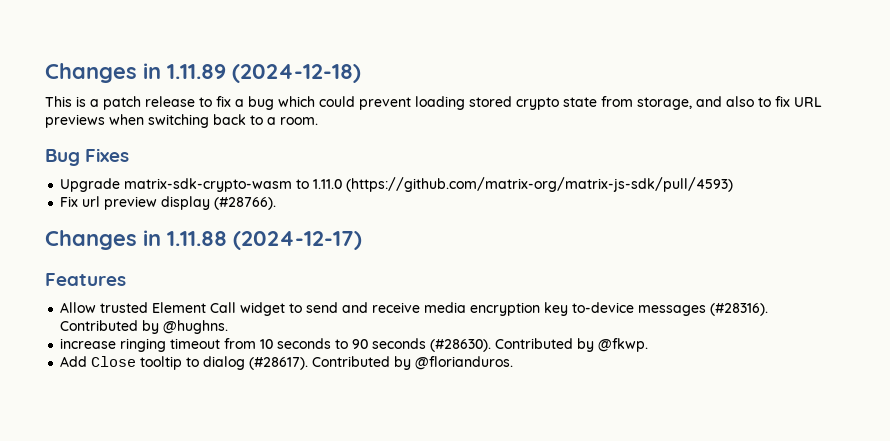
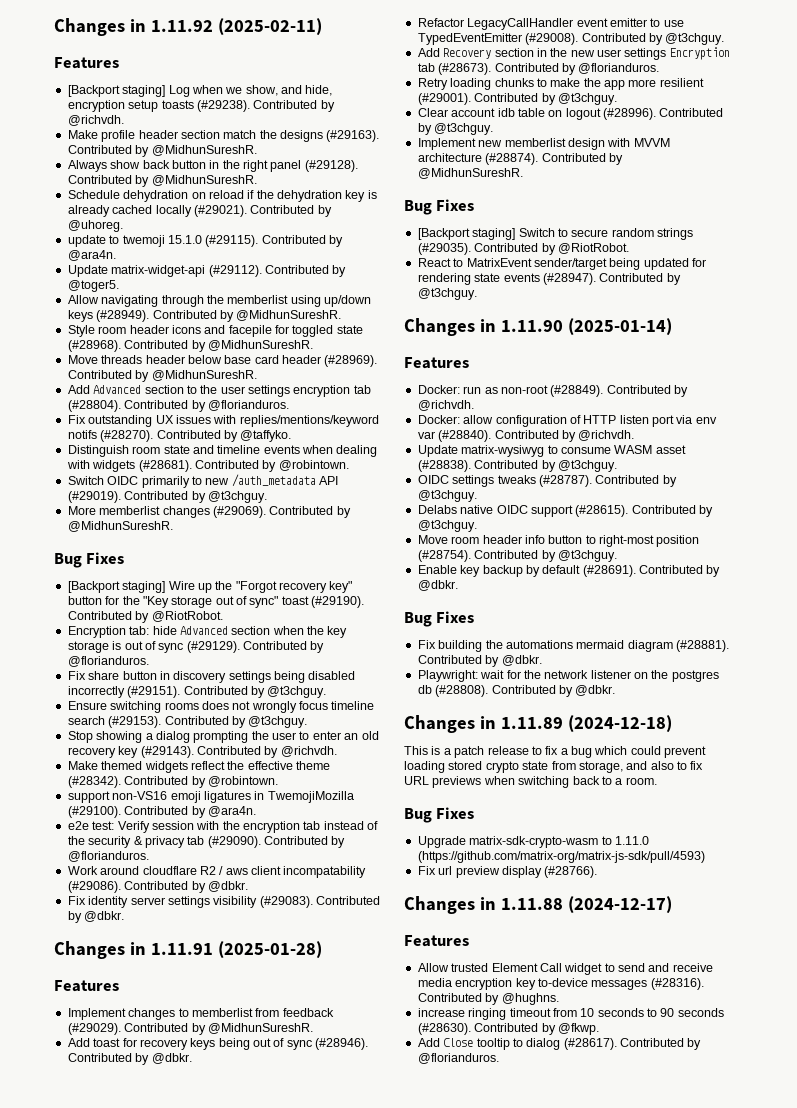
+ Changes in 1.11.92 (2025-02-11)
+ Features
+ [Backport staging] Log when we show, and hide, encryption setup toasts (#29238). Contributed by @richvdh.
+ Make profile header section match the designs (#29163). Contributed by @MidhunSureshR.
+ Always show back button in the right panel (#29128). Contributed by @MidhunSureshR.
+ Schedule dehydration on reload if the dehydration key is already cached locally (#29021). Contributed by @uhoreg.
+ update to twemoji 15.1.0 (#29115). Contributed by @ara4n.
+ Update matrix-widget-api (#29112). Contributed by @toger5.
+ Allow navigating through the memberlist using up/down keys (#28949). Contributed by @MidhunSureshR.
+ Style room header icons and facepile for toggled state (#28968). Contributed by @MidhunSureshR.
+ Move threads header below base card header (#28969). Contributed by @MidhunSureshR.
+ Add Advanced section to the user settings encryption tab (#28804). Contributed by @florianduros.
+ Fix outstanding UX issues with replies/mentions/keyword notifs (#28270). Contributed by @taffyko.
+ Distinguish room state and timeline events when dealing with widgets (#28681). Contributed by @robintown.
+ Switch OIDC primarily to new /auth_metadata API (#29019). Contributed by @t3chguy.
+ More memberlist changes (#29069). Contributed by @MidhunSureshR.
+ Bug Fixes
+ [Backport staging] Wire up the "Forgot recovery key" button for the "Key storage out of sync" toast (#29190). Contributed by @RiotRobot.
+ Encryption tab: hide Advanced section when the key storage is out of sync (#29129). Contributed by @florianduros.
+ Fix share button in discovery settings being disabled incorrectly (#29151). Contributed by @t3chguy.
+ Ensure switching rooms does not wrongly focus timeline search (#29153). Contributed by @t3chguy.
+ Stop showing a dialog prompting the user to enter an old recovery key (#29143). Contributed by @richvdh.
+ Make themed widgets reflect the effective theme (#28342). Contributed by @robintown.
+ support non-VS16 emoji ligatures in TwemojiMozilla (#29100). Contributed by @ara4n.
+ e2e test: Verify session with the encryption tab instead of the security & privacy tab (#29090). Contributed by @florianduros.
+ Work around cloudflare R2 / aws client incompatability (#29086). Contributed by @dbkr.
+ Fix identity server settings visibility (#29083). Contributed by @dbkr.
+ Changes in 1.11.91 (2025-01-28)
+ Features
+ Implement changes to memberlist from feedback (#29029). Contributed by @MidhunSureshR.
+ Add toast for recovery keys being out of sync (#28946). Contributed by @dbkr.
+ Refactor LegacyCallHandler event emitter to use TypedEventEmitter (#29008). Contributed by @t3chguy.
+ Add Recovery section in the new user settings Encryption tab (#28673). Contributed by @florianduros.
+ Retry loading chunks to make the app more resilient (#29001). Contributed by @t3chguy.
+ Clear account idb table on logout (#28996). Contributed by @t3chguy.
+ Implement new memberlist design with MVVM architecture (#28874). Contributed by @MidhunSureshR.
+ Bug Fixes
+ [Backport staging] Switch to secure random strings (#29035). Contributed by @RiotRobot.
+ React to MatrixEvent sender/target being updated for rendering state events (#28947). Contributed by @t3chguy.
+ Changes in 1.11.90 (2025-01-14)
+ Features
+ Docker: run as non-root (#28849). Contributed by @richvdh.
+ Docker: allow configuration of HTTP listen port via env var (#28840). Contributed by @richvdh.
+ Update matrix-wysiwyg to consume WASM asset (#28838). Contributed by @t3chguy.
+ OIDC settings tweaks (#28787). Contributed by @t3chguy.
+ Delabs native OIDC support (#28615). Contributed by @t3chguy.
+ Move room header info button to right-most position (#28754). Contributed by @t3chguy.
+ Enable key backup by default (#28691). Contributed by @dbkr.
+ Bug Fixes
+ Fix building the automations mermaid diagram (#28881). Contributed by @dbkr.
+ Playwright: wait for the network listener on the postgres db (#28808). Contributed by @dbkr.

